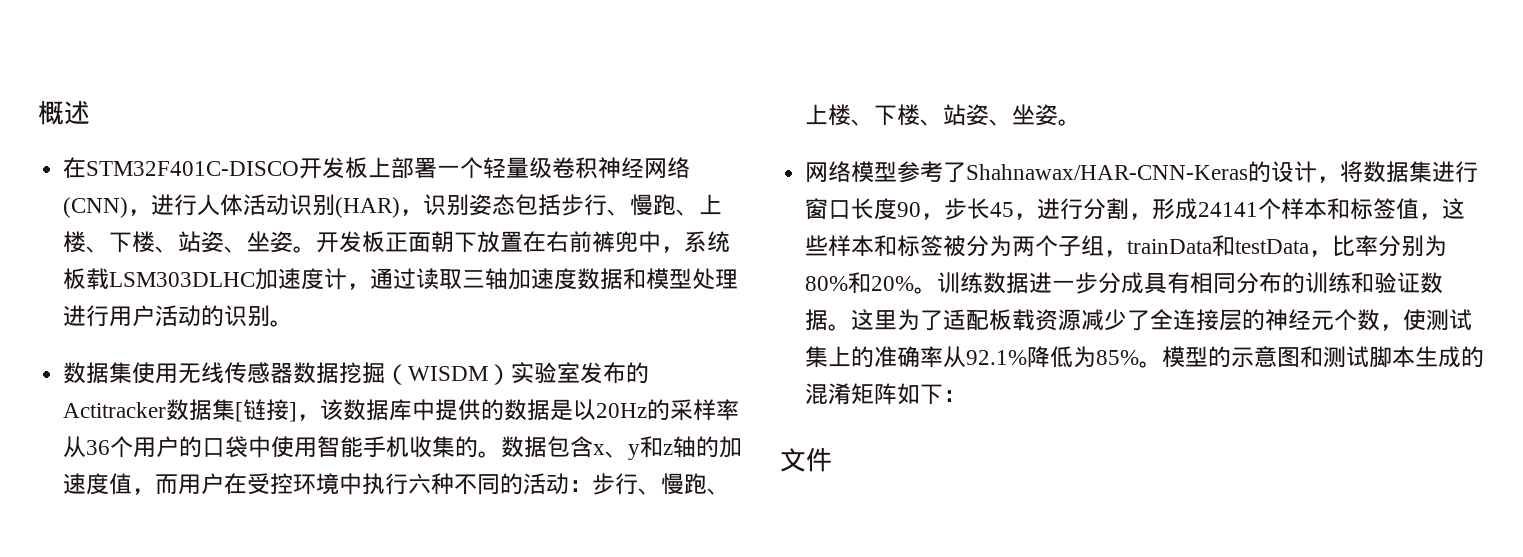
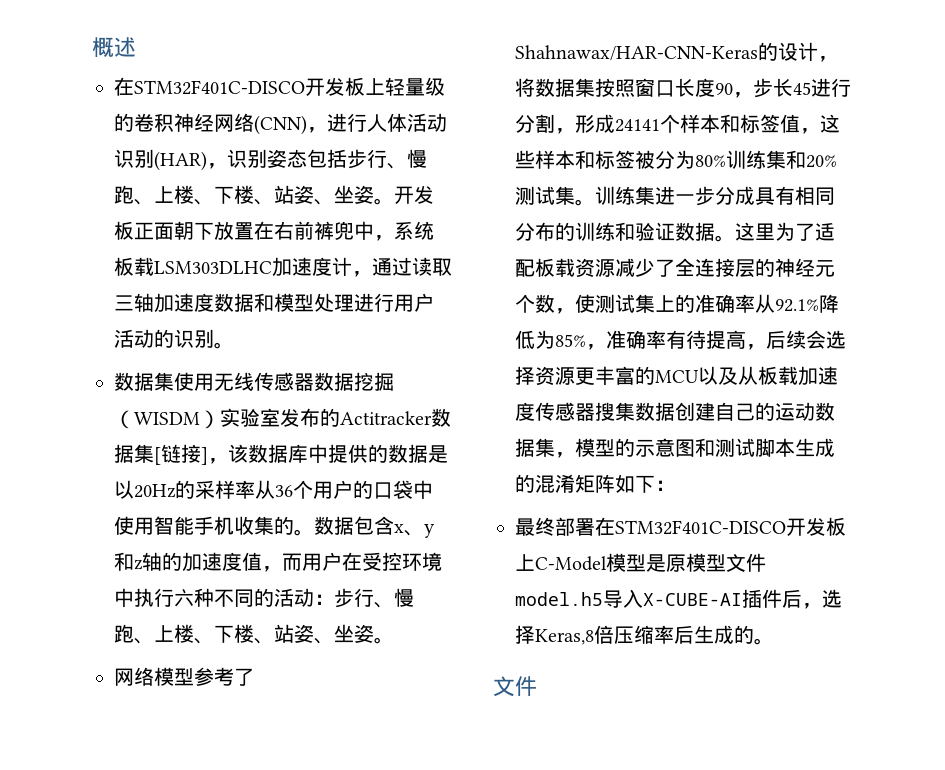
- 在STM32F401C-DISCO开发板上部署一个轻量级卷积神经网络(CNN)，进行人体活动识别(HAR)，识别姿态包括步行、慢跑、上楼、下楼、站姿、坐姿。
+ 在STM32F401C-DISCO开发板上轻量级的卷积神经网络(CNN)，进行人体活动识别(HAR)，识别姿态包括步行、慢跑、上楼、下楼、站姿、坐姿。
- 网络模型参考了Shahnawax/HAR-CNN-Keras的设计，将数据集进行窗口长度90，步长45，进行分割，形成24141个样本和标签值，这些样本和标签被分为两个子组，trainData和testData，比率分别为80%和20%。训练数据进一步分成具有相同分布的训练和验证数据。
+ 网络模型参考了Shahnawax/HAR-CNN-Keras的设计，将数据集按照窗口长度90，步长45进行分割，形成24141个样本和标签值，这些样本和标签被分为80%训练集和20%测试集。训练集进一步分成具有相同分布的训练和验证数据。
- 这里为了适配板载资源减少了全连接层的神经元个数，使测试集上的准确率从92.1%降低为85%。模型的示意图和测试脚本生成的混淆矩阵如下：
+ 这里为了适配板载资源减少了全连接层的神经元个数，使测试集上的准确率从92.1%降低为85%，准确率有待提高，后续会选择资源更丰富的MCU以及从板载加速度传感器搜集数据创建自己的运动数据集，模型的示意图和测试脚本生成的混淆矩阵如下：
+ 最终部署在STM32F401C-DISCO开发板上C-Model模型是原模型文件model.h5导入X-CUBE-AI插件后，选择Keras,8倍压缩率后生成的。

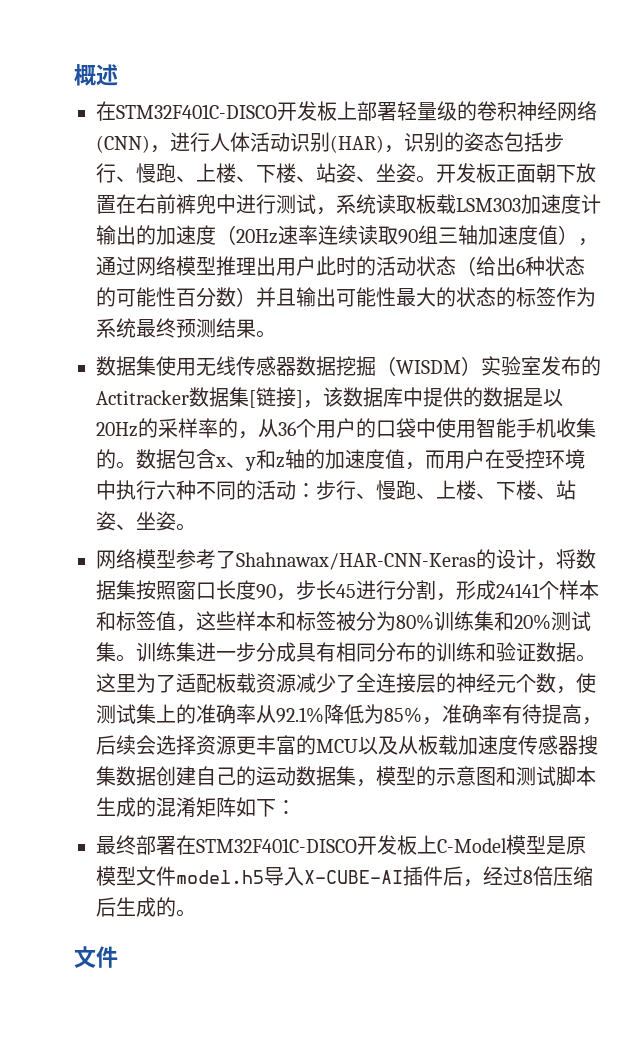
- 在STM32F401C-DISCO开发板上轻量级的卷积神经网络(CNN)，进行人体活动识别(HAR)，识别姿态包括步行、慢跑、上楼、下楼、站姿、坐姿。
+ 在STM32F401C-DISCO开发板上部署轻量级的卷积神经网络(CNN)，进行人体活动识别(HAR)，识别的姿态包括步行、慢跑、上楼、下楼、站姿、坐姿。
- 开发板正面朝下放置在右前裤兜中，系统板载LSM303DLHC加速度计，通过读取三轴加速度数据和模型处理进行用户活动的识别。
+ 开发板正面朝下放置在右前裤兜中进行测试，系统读取板载LSM303加速度计输出的加速度（20Hz速率连续读取90组三轴加速度值），通过网络模型推理出用户此时的活动状态（给出6种状态的可能性百分数）并且输出可能性最大的状态的标签作为系统最终预测结果。
- 数据集使用无线传感器数据挖掘（WISDM）实验室发布的Actitracker数据集[链接]，该数据库中提供的数据是以20Hz的采样率从36个用户的口袋中使用智能手机收集的。
+ 数据集使用无线传感器数据挖掘（WISDM）实验室发布的Actitracker数据集[链接]，该数据库中提供的数据是以20Hz的采样率的，从36个用户的口袋中使用智能手机收集的。
- 最终部署在STM32F401C-DISCO开发板上C-Model模型是原模型文件model.h5导入X-CUBE-AI插件后，选择Keras,8倍压缩率后生成的。
+ 最终部署在STM32F401C-DISCO开发板上C-Model模型是原模型文件model.h5导入X-CUBE-AI插件后，经过8倍压缩后生成的。

